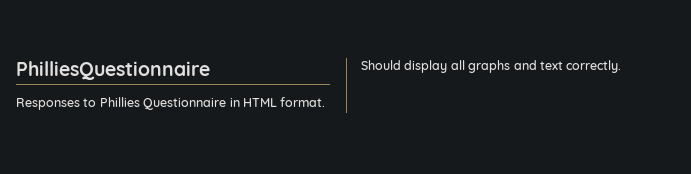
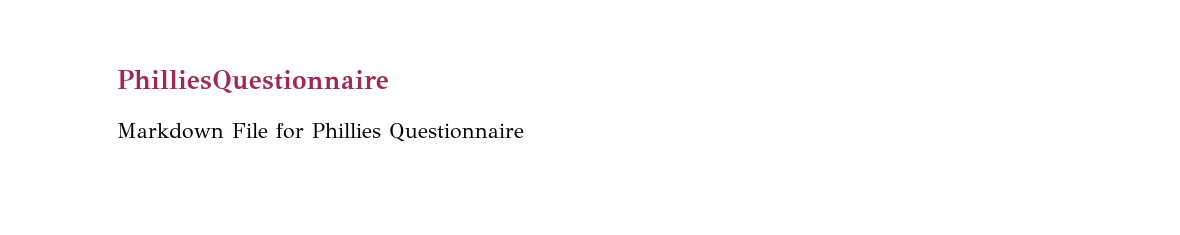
- Responses to Phillies Questionnaire in HTML format. Should display all graphs and text correctly.
+ Markdown File for Phillies Questionnaire

